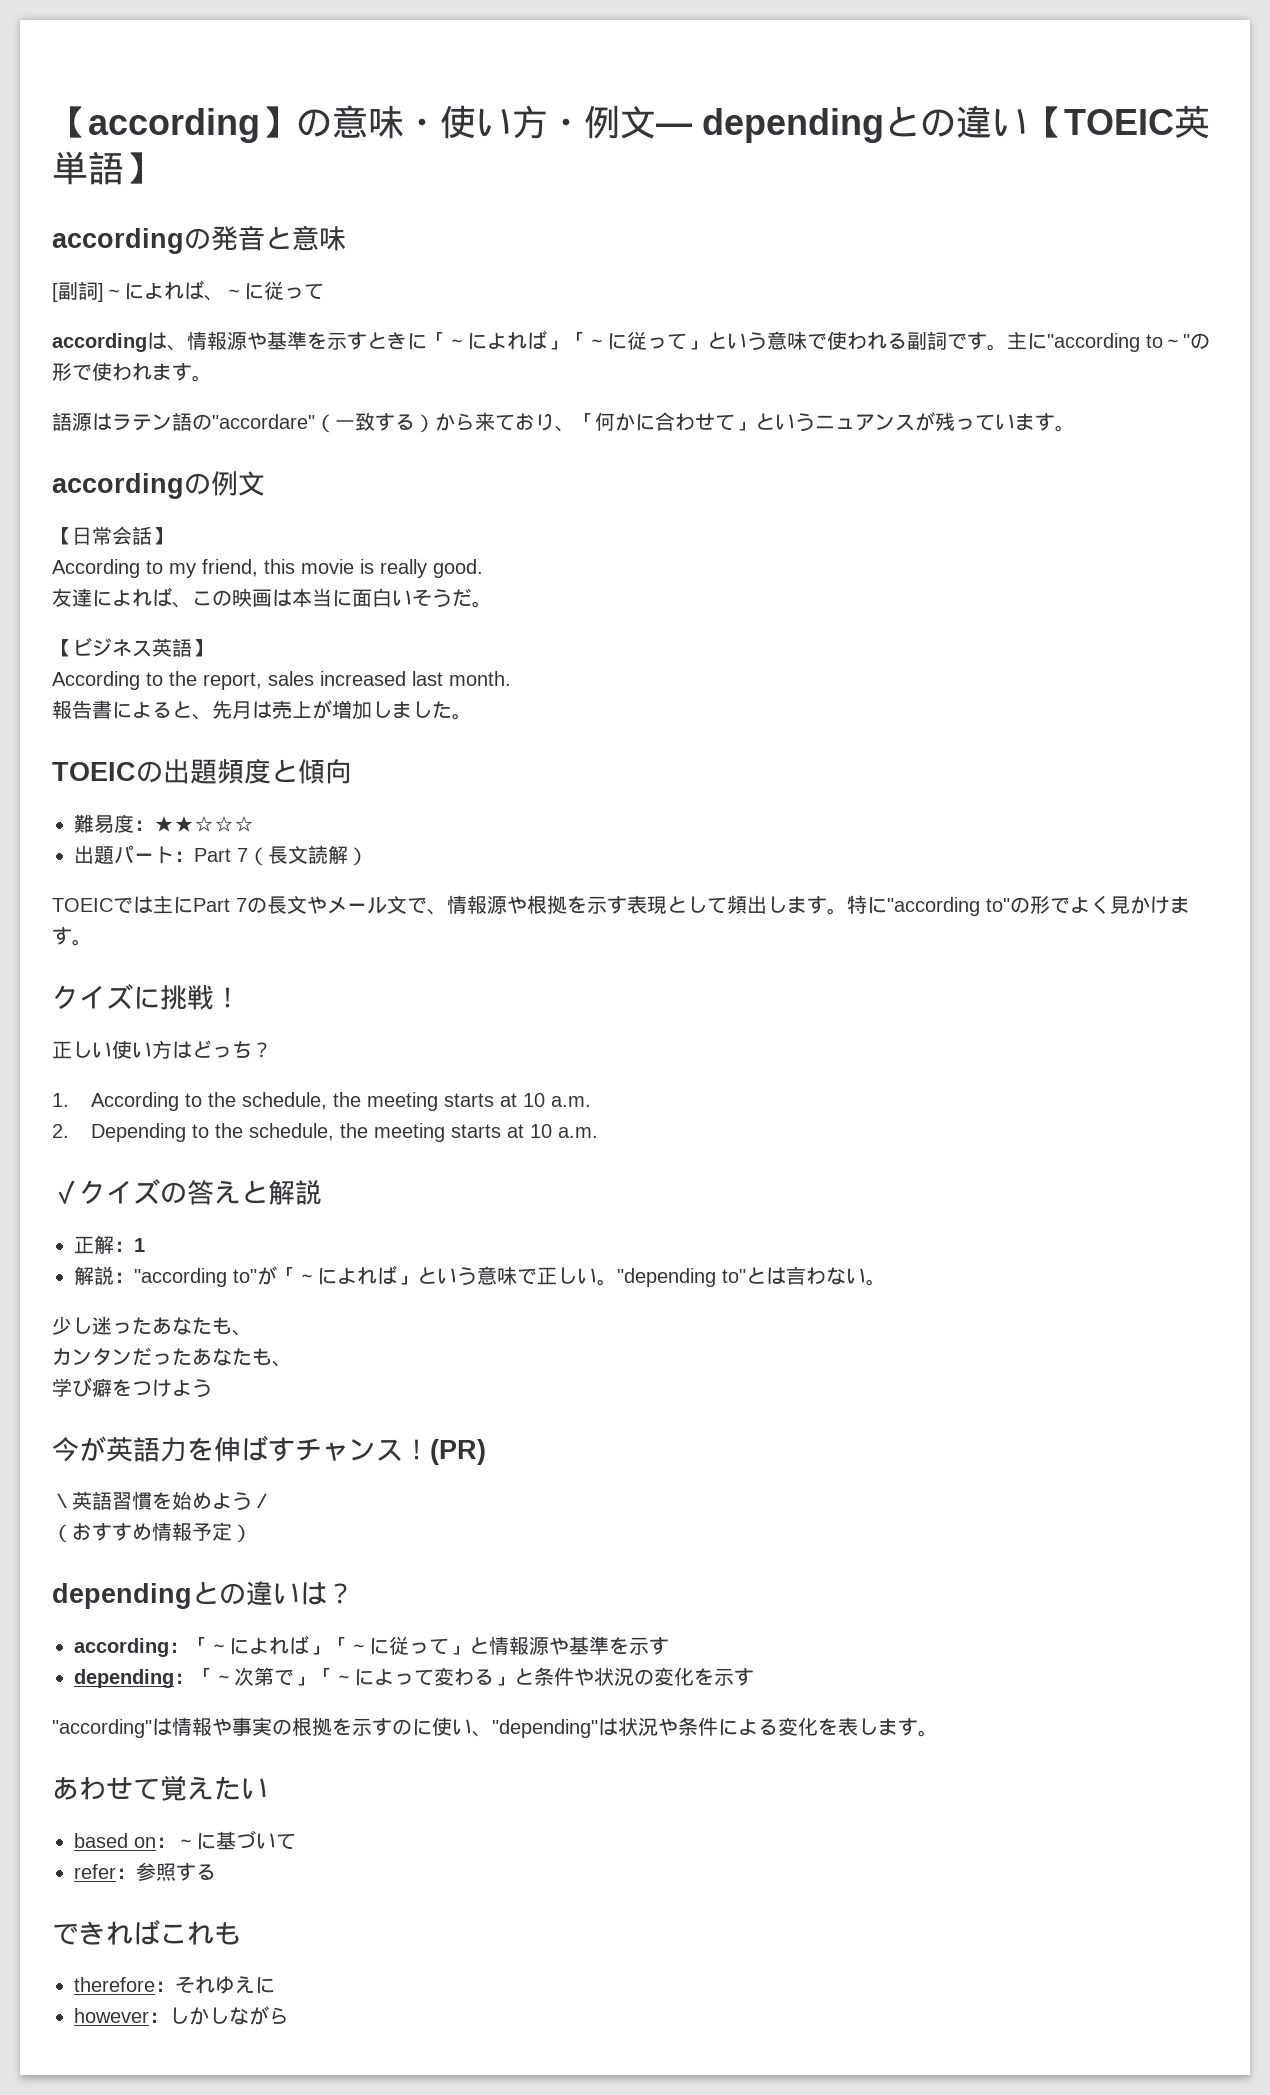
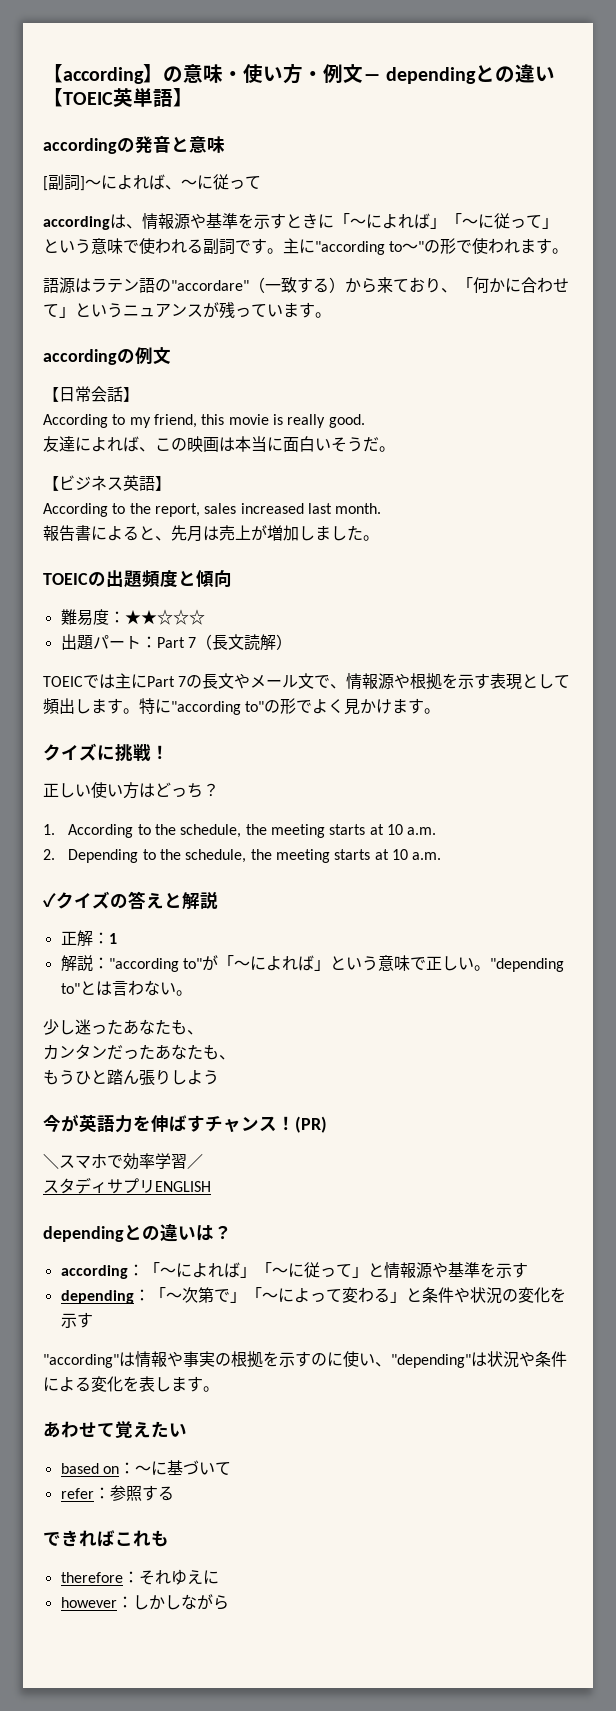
- 学び癖をつけよう
+ もうひと踏ん張りしよう
- ＼英語習慣を始めよう／
- （おすすめ情報予定）
+ ＼スマホで効率学習／
+ スタディサプリENGLISH

